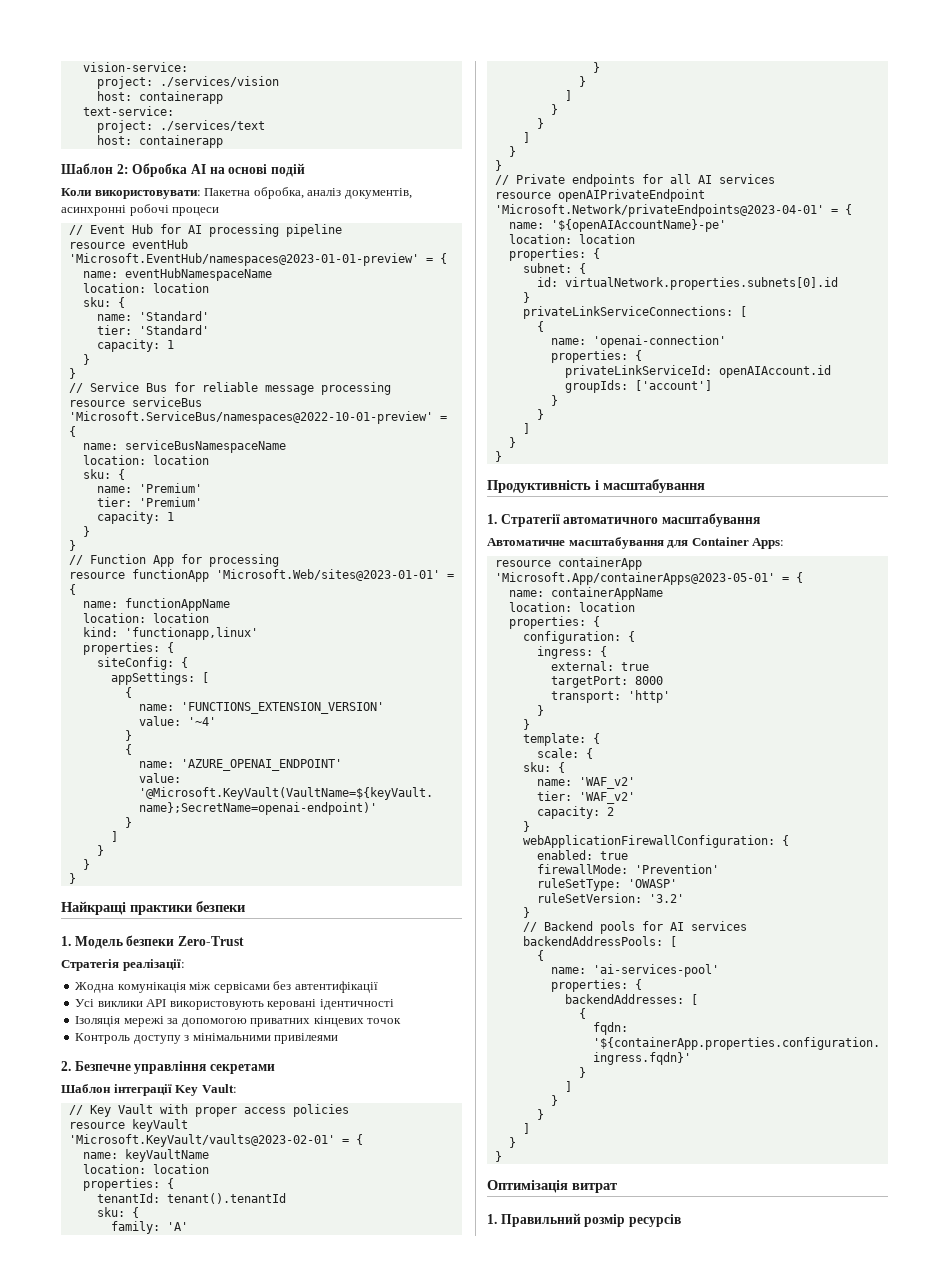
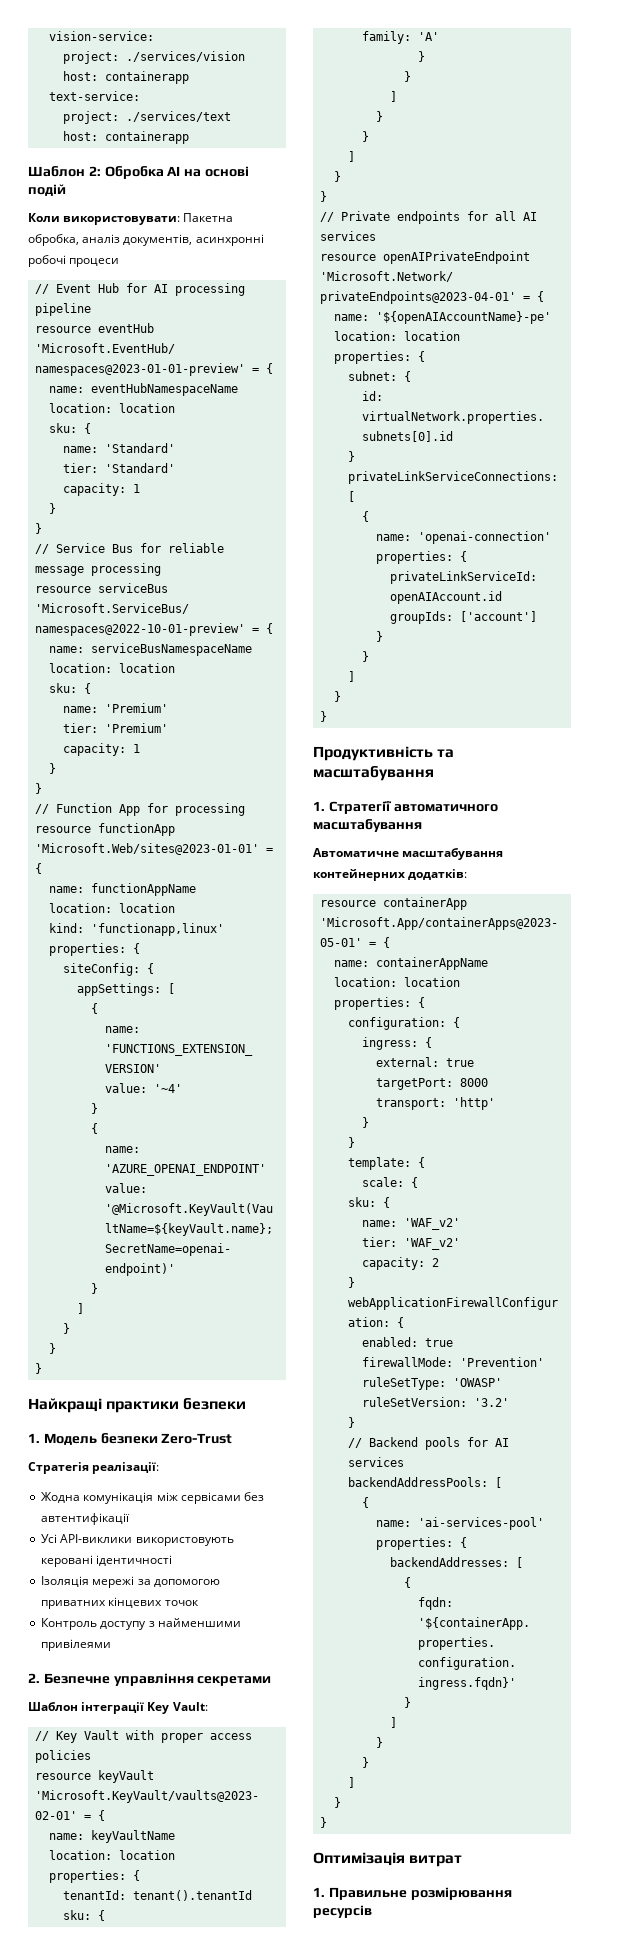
- Усі виклики API використовують керовані ідентичності
+ Усі API-виклики використовують керовані ідентичності
- Контроль доступу з мінімальними привілеями
+ Контроль доступу з найменшими привілеями
- Продуктивність і масштабування
+ Продуктивність та масштабування
- Автоматичне масштабування для Container Apps:
+ Автоматичне масштабування контейнерних додатків:
- 1. Правильний розмір ресурсів
+ 1. Правильне розмірювання ресурсів

